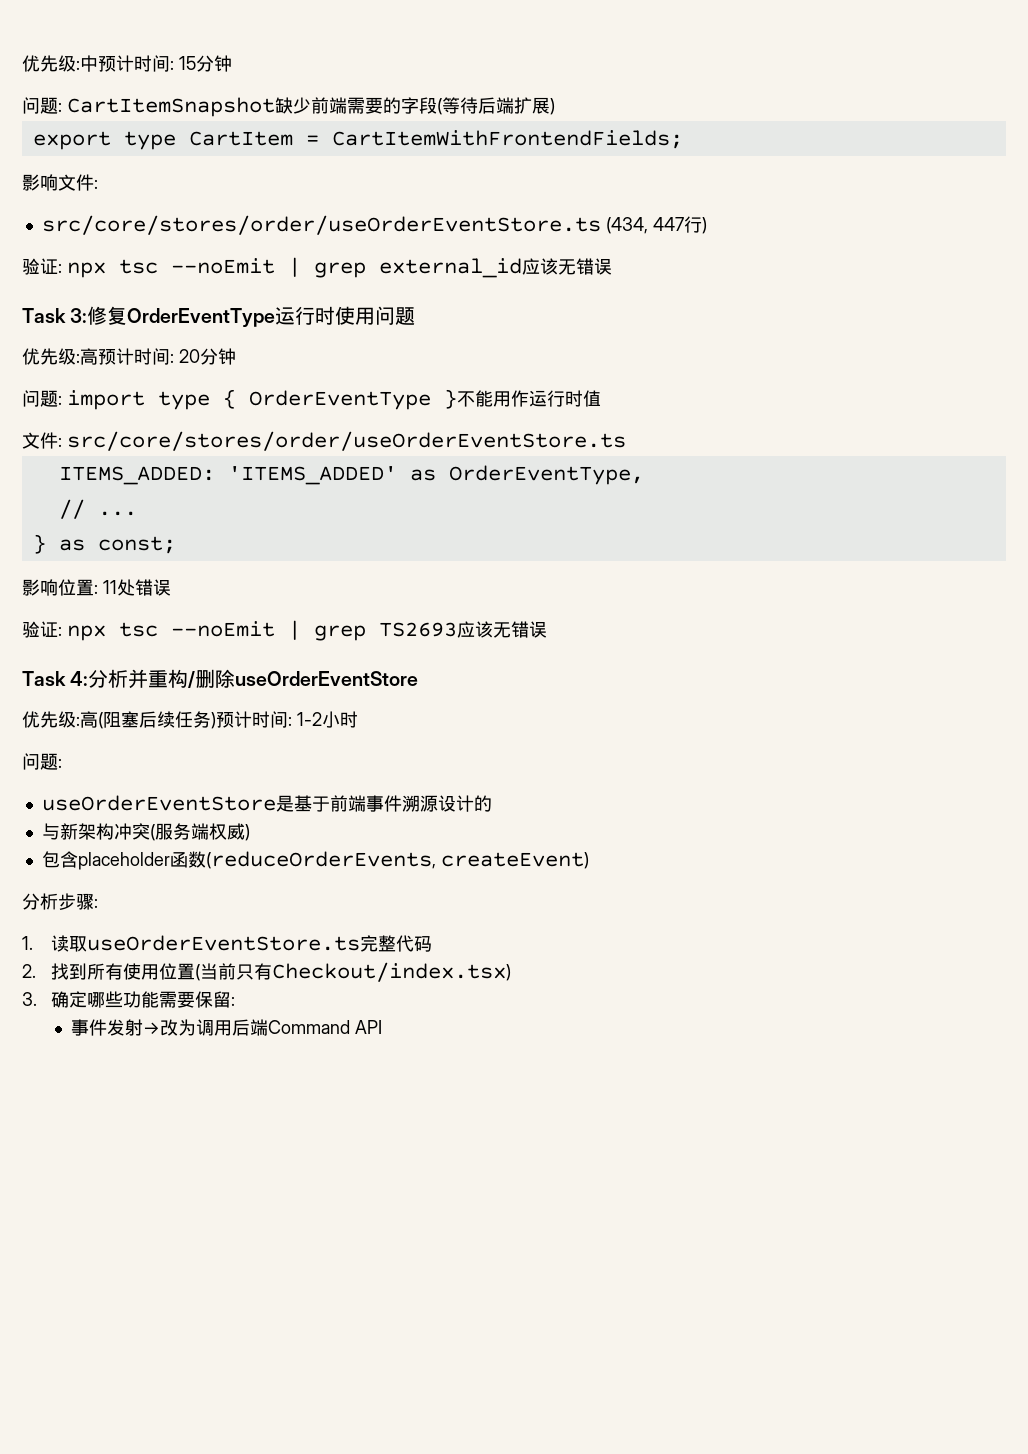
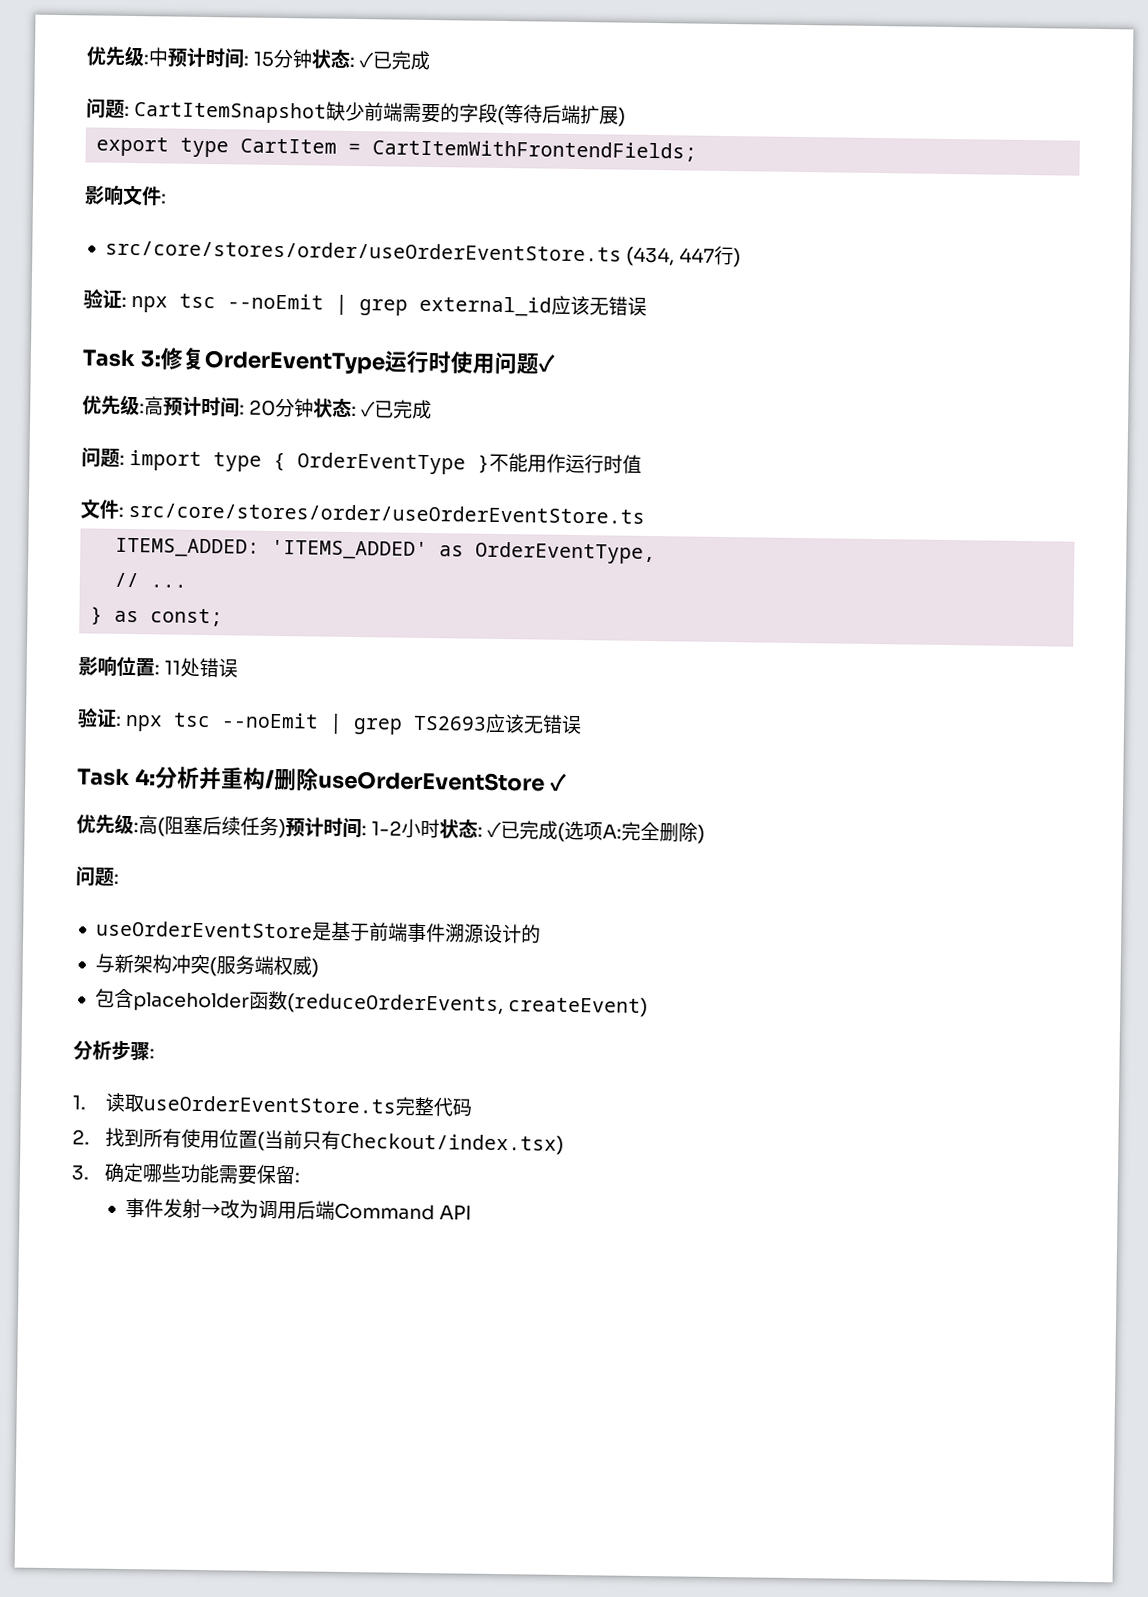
- 优先级:中预计时间: 15分钟
+ 优先级:中预计时间: 15分钟状态: ✓已完成
- Task 3:修复OrderEventType运行时使用问题
+ Task 3:修复OrderEventType运行时使用问题✓
- 优先级:高预计时间: 20分钟
+ 优先级:高预计时间: 20分钟状态: ✓已完成
- Task 4:分析并重构/删除useOrderEventStore
+ Task 4:分析并重构/删除useOrderEventStore ✓
- 优先级:高(阻塞后续任务)预计时间: 1-2小时
+ 优先级:高(阻塞后续任务)预计时间: 1-2小时状态: ✓已完成(选项A:完全删除)

